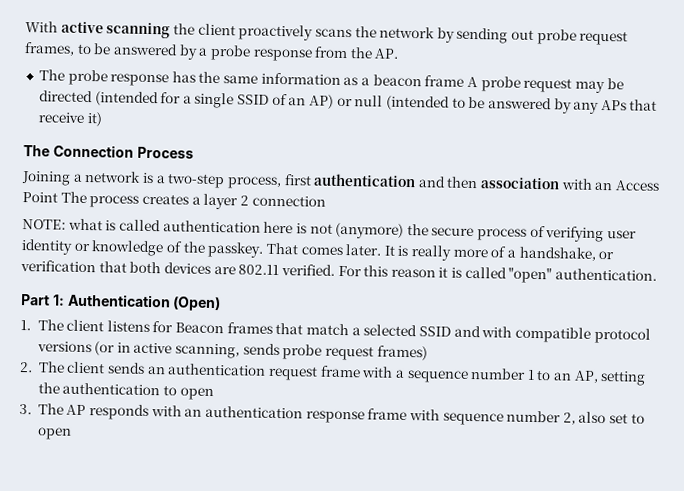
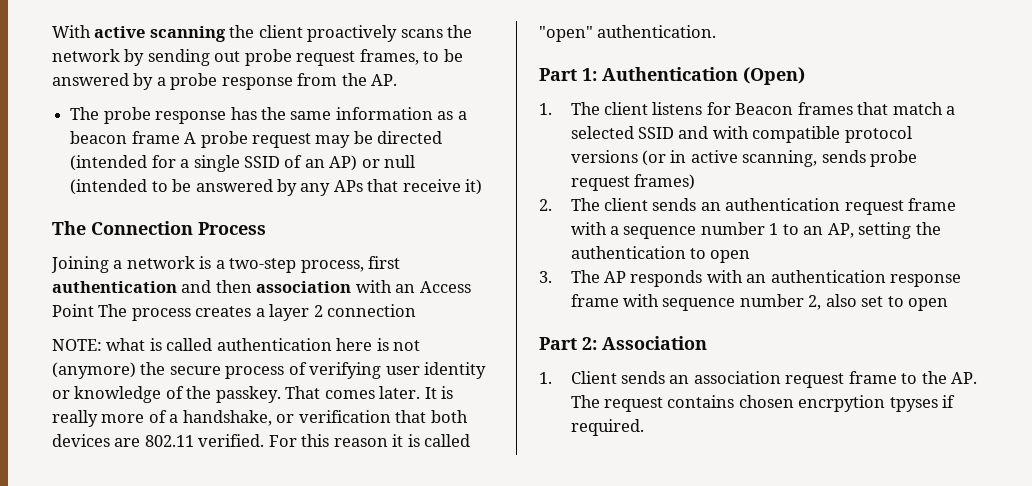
+ Part 2: Association
+ 1. Client sends an association request frame to the AP. The request contains chosen encrpytion tpyses if required.

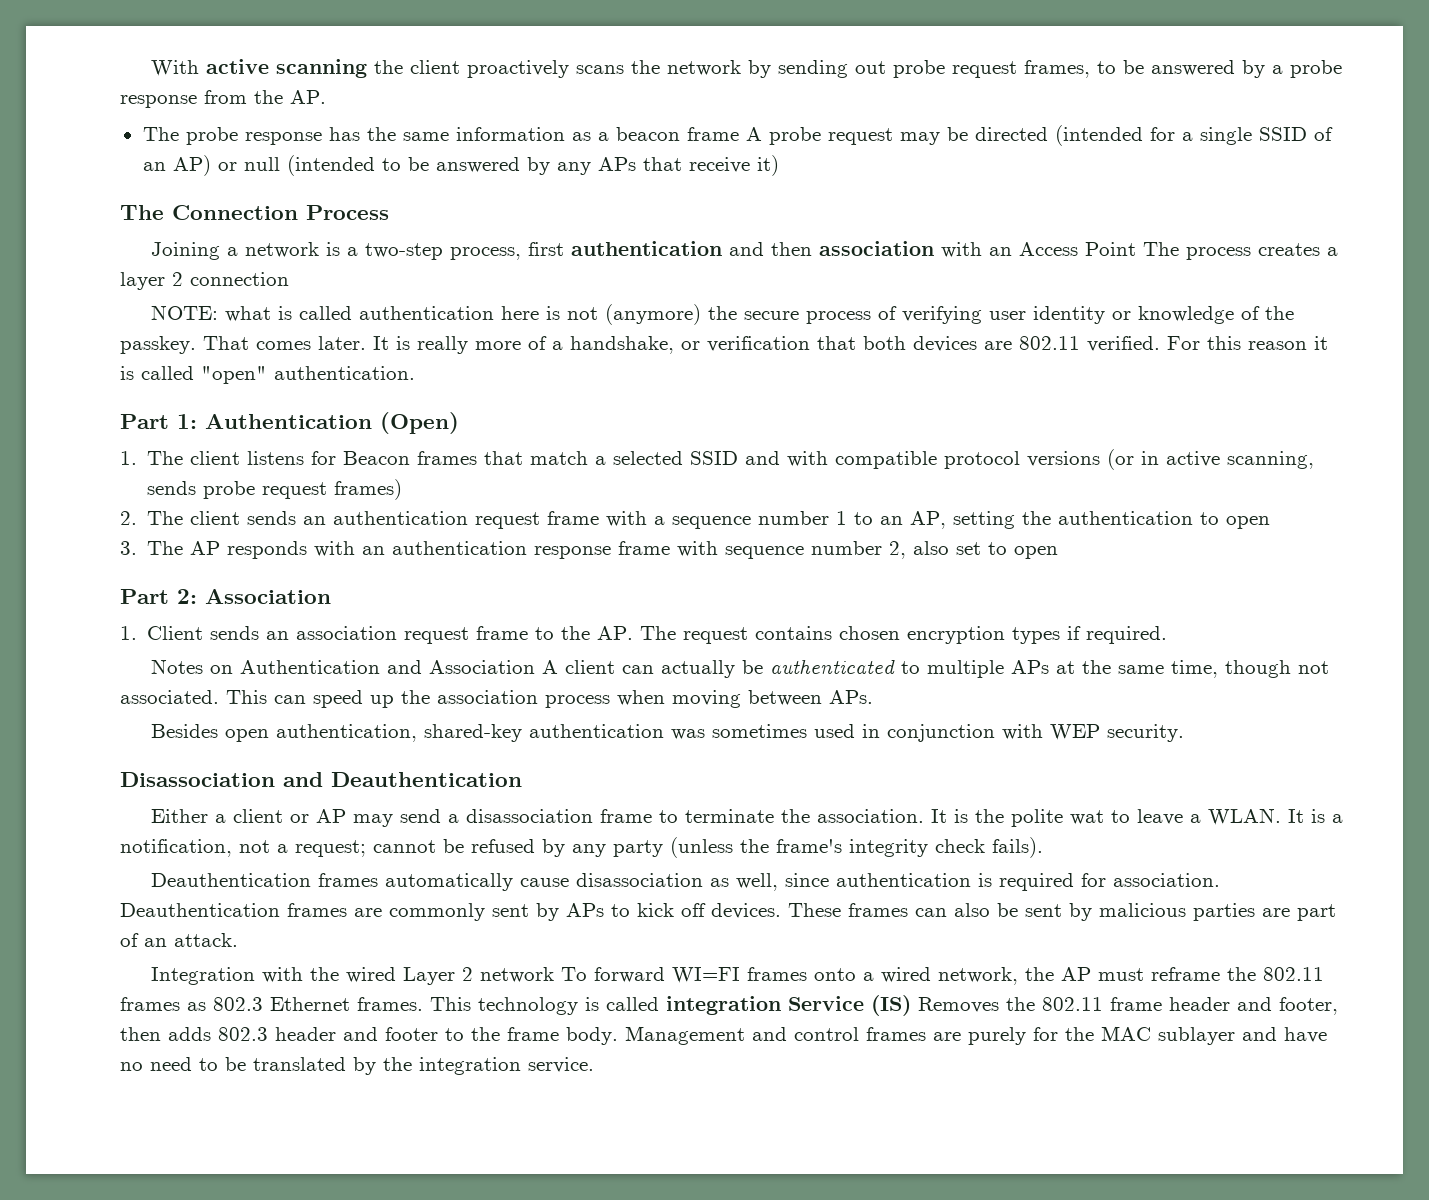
- 1. Client sends an association request frame to the AP. The request contains chosen encrpytion tpyses if required.
+ 1. Client sends an association request frame to the AP. The request contains chosen encryption types if required.
+ Notes on Authentication and Association A client can actually be authenticated to multiple APs at the same time, though not associated. This can speed up the association process when moving between APs.
+ Besides open authentication, shared-key authentication was sometimes used in conjunction with WEP security.
+ Disassociation and Deauthentication
+ Either a client or AP may send a disassociation frame to terminate the association. It is the polite wat to leave a WLAN. It is a notification, not a request; cannot be refused by any party (unless the frame's integrity check fails).
+ Deauthentication frames automatically cause disassociation as well, since authentication is required for association. Deauthentication frames are commonly sent by APs to kick off devices. These frames can also be sent by malicious parties are part of an attack.
+ Integration with the wired Layer 2 network To forward WI=FI frames onto a wired network, the AP must reframe the 802.11 frames as 802.3 Ethernet frames. This technology is called integration Service (IS) Removes the 802.11 frame header and footer, then adds 802.3 header and footer to the frame body. Management and control frames are purely for the MAC sublayer and have no need to be translated by the integration service.

